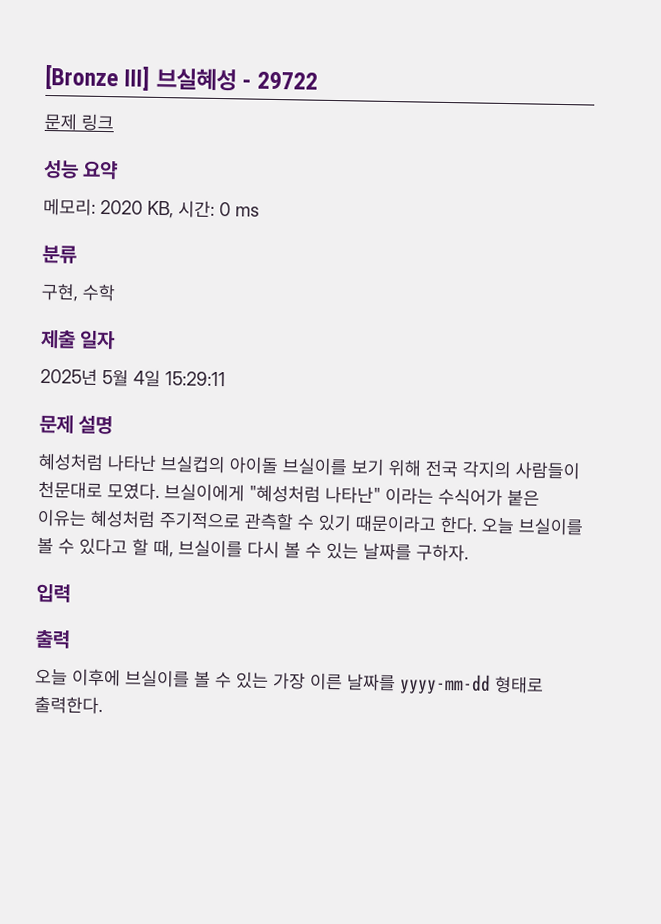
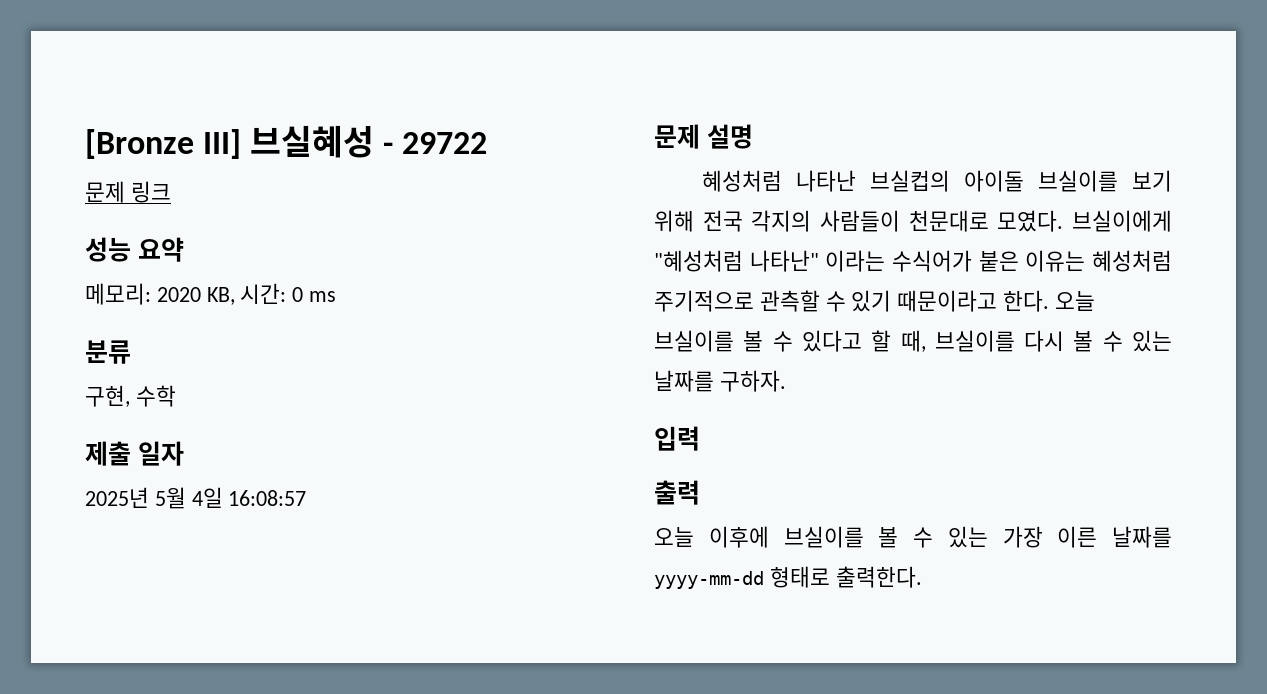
- 2025년 5월 4일 15:29:11
+ 2025년 5월 4일 16:08:57

